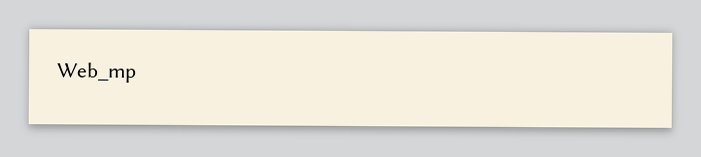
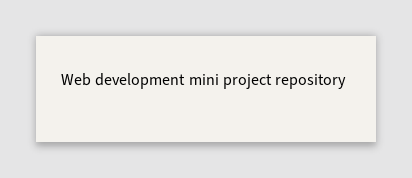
- Web_mp
+ Web development mini project repository

